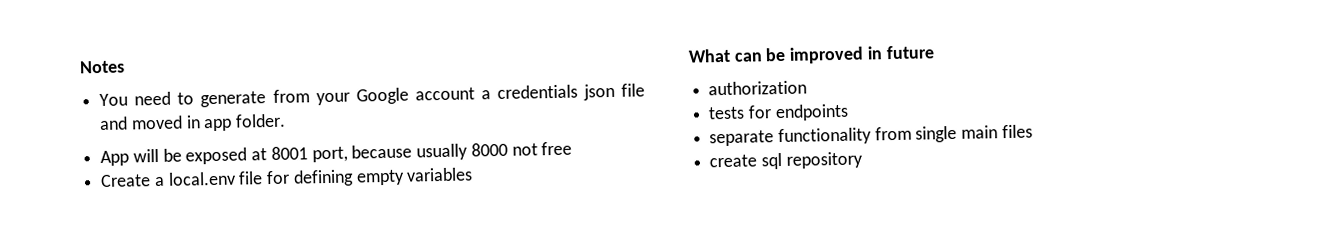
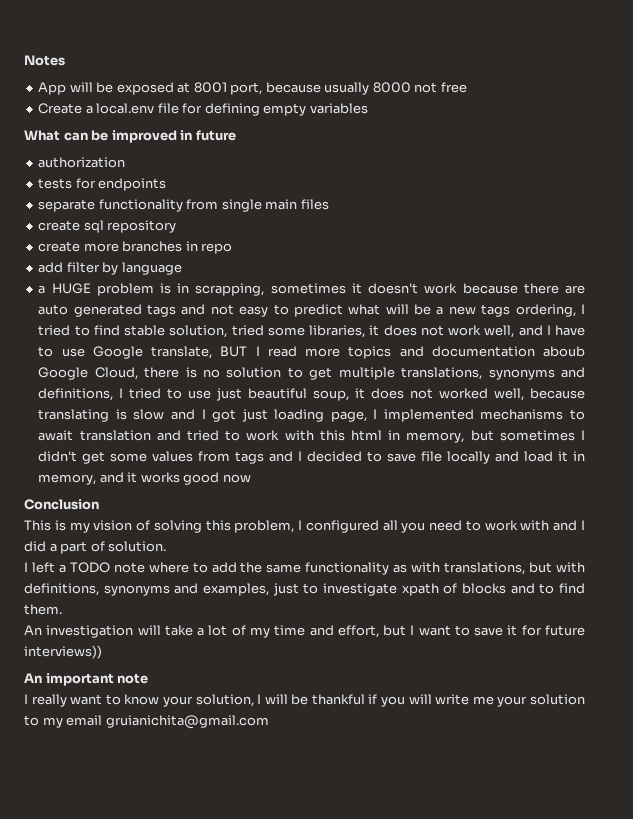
- You need to generate from your Google account a credentials json file and moved in app folder.
+ create more branches in repo
+ add filter by language
+ a HUGE problem is in scrapping, sometimes it doesn't work because there are auto generated tags and not easy to predict what will be a new tags ordering, I tried to find stable solution, tried some libraries, it does not work well, and I have to use Google translate, BUT I read more topics and documentation aboub Google Cloud, there is no solution to get multiple translations, synonyms and definitions, I tried to use just beautiful soup, it does not worked well, because translating is slow and I got just loading page, I implemented mechanisms to await translation and tried to work with this html in memory, but sometimes I didn't get some values from tags and I decided to save file locally and load it in memory, and it works good now
+ Conclusion
+ This is my vision of solving this problem, I configured all you need to work with and I did a part of solution.
+ I left a TODO note where to add the same functionality as with translations, but with definitions, synonyms and examples, just to investigate xpath of blocks and to find them.
+ An investigation will take a lot of my time and effort, but I want to save it for future interviews))
+ An important note
+ I really want to know your solution, I will be thankful if you will write me your solution to my email gruianichita@gmail.com

